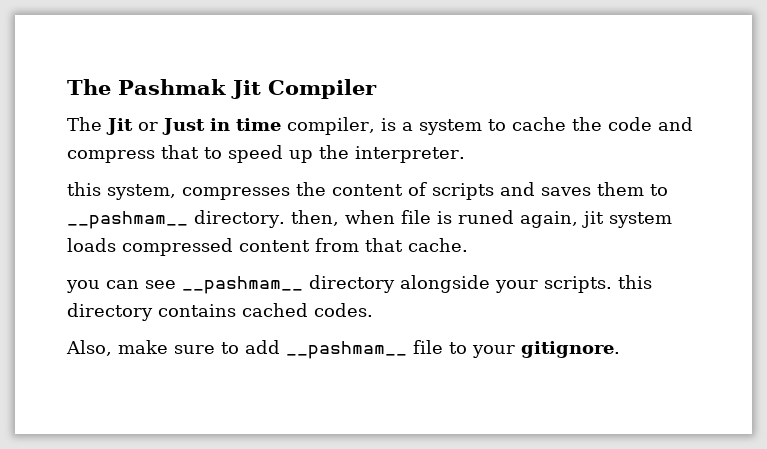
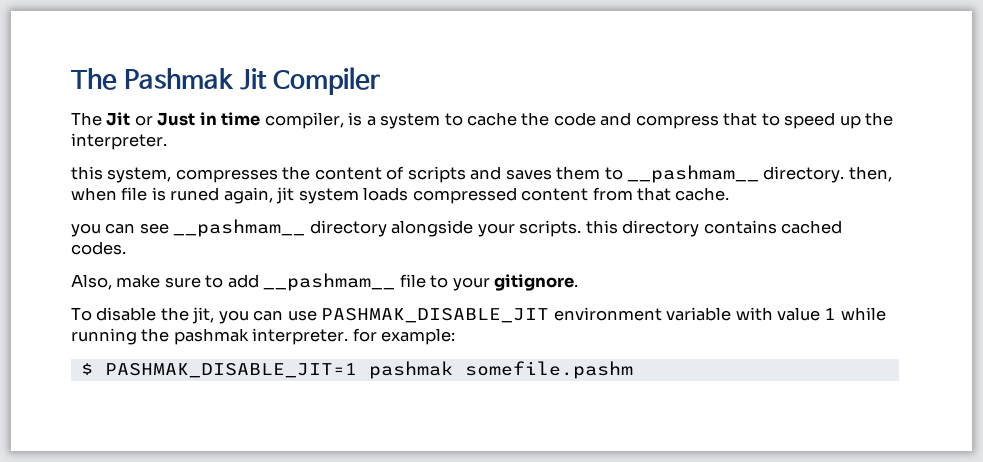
+ To disable the jit, you can use PASHMAK_DISABLE_JIT environment variable with value 1 while running the pashmak interpreter. for example:
+ $ PASHMAK_DISABLE_JIT=1 pashmak somefile.pashm

